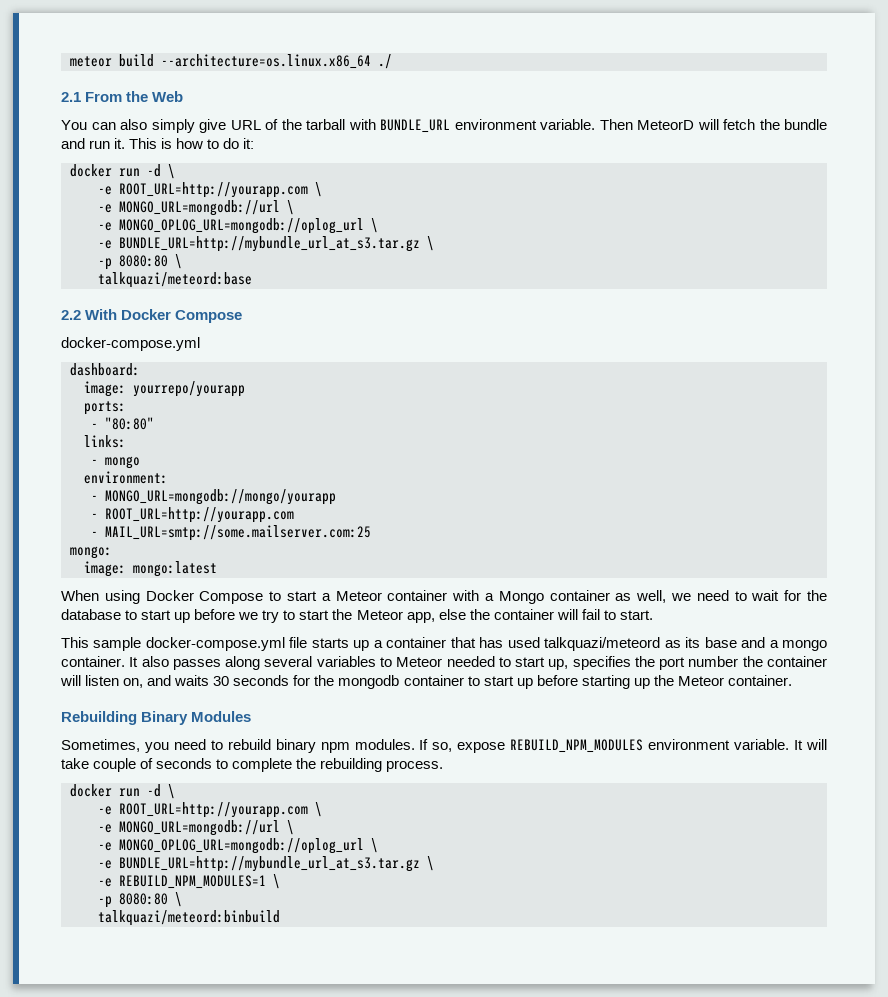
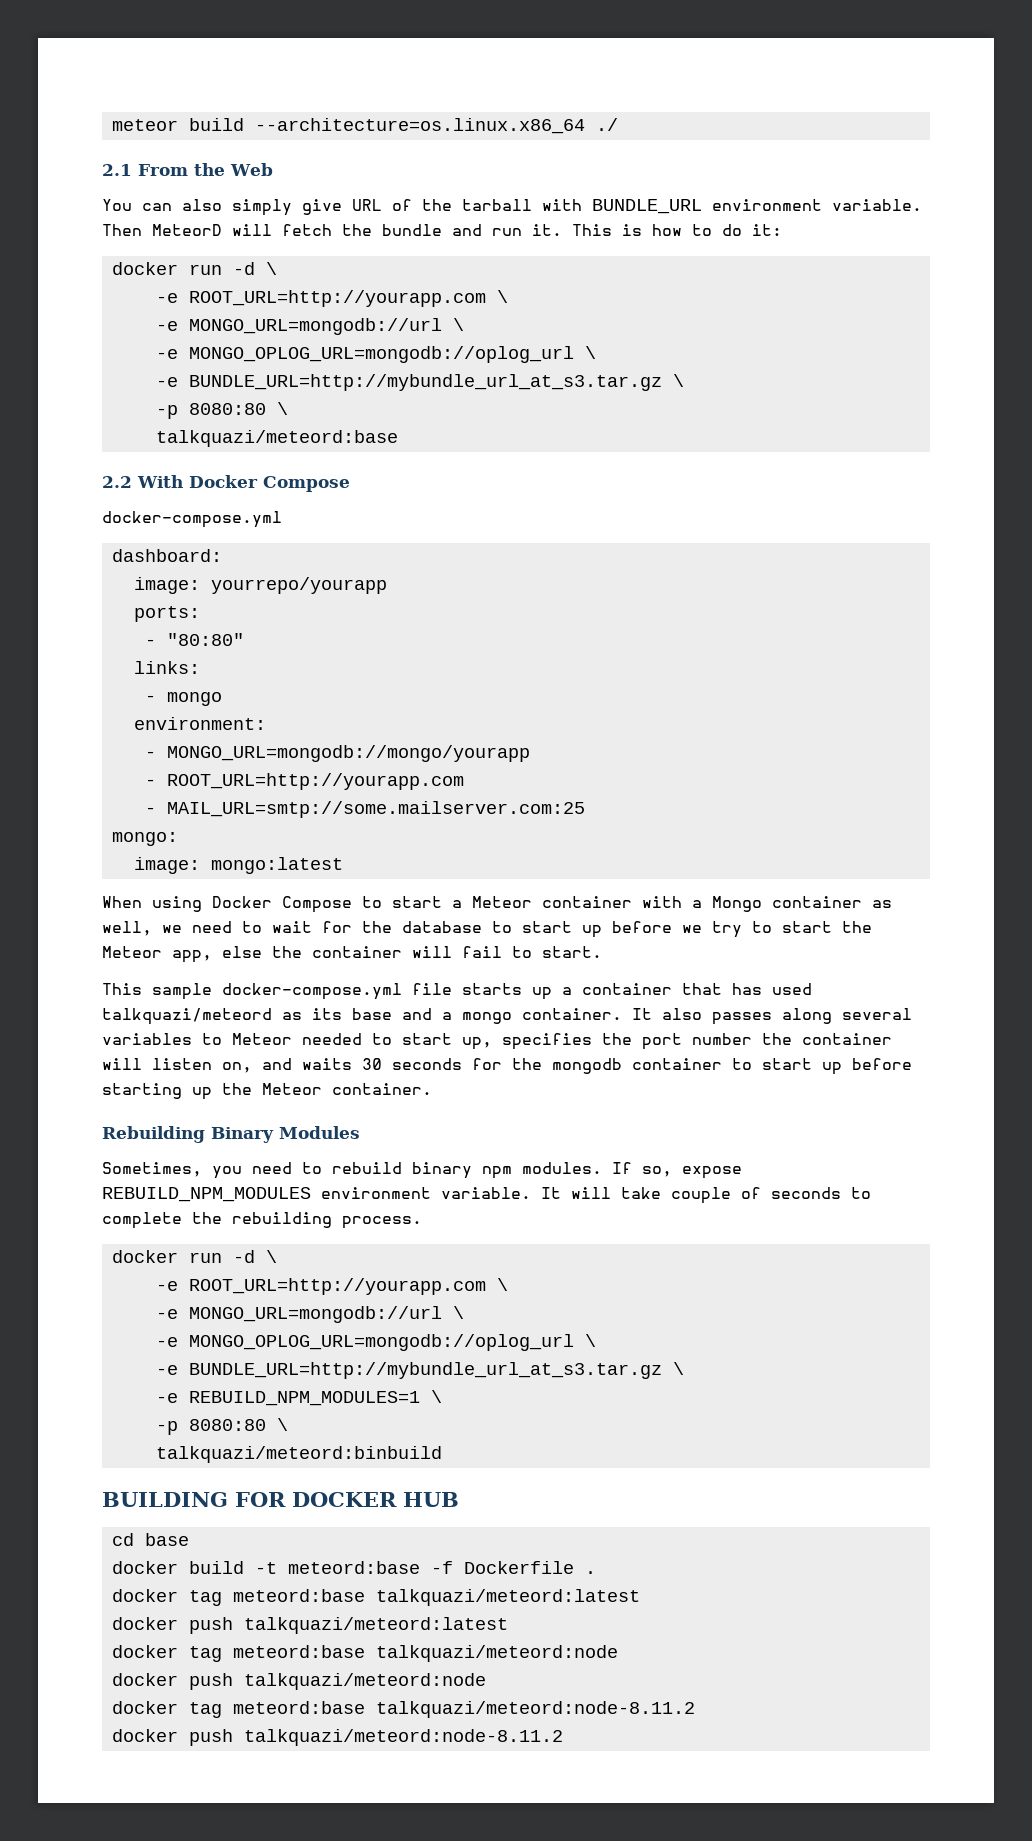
+ BUILDING FOR DOCKER HUB
+ cd base
+ docker build -t meteord:base -f Dockerfile .
+ docker tag meteord:base talkquazi/meteord:latest
+ docker push talkquazi/meteord:latest
+ docker tag meteord:base talkquazi/meteord:node
+ docker push talkquazi/meteord:node
+ docker tag meteord:base talkquazi/meteord:node-8.11.2
+ docker push talkquazi/meteord:node-8.11.2

